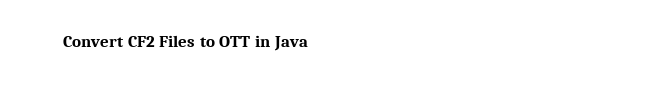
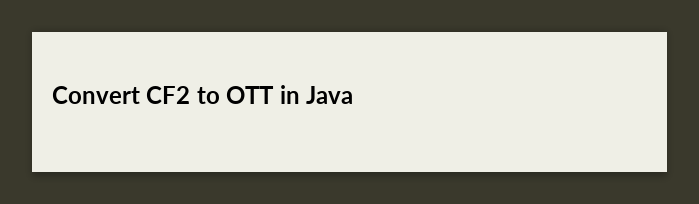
- Convert CF2 Files to OTT in Java
+ Convert CF2 to OTT in Java

